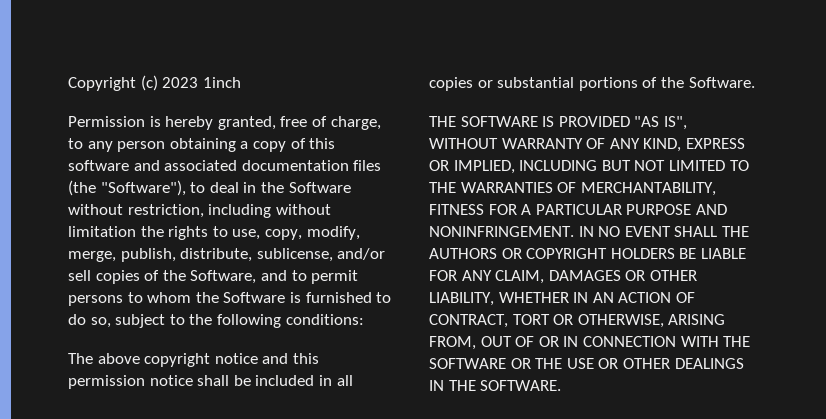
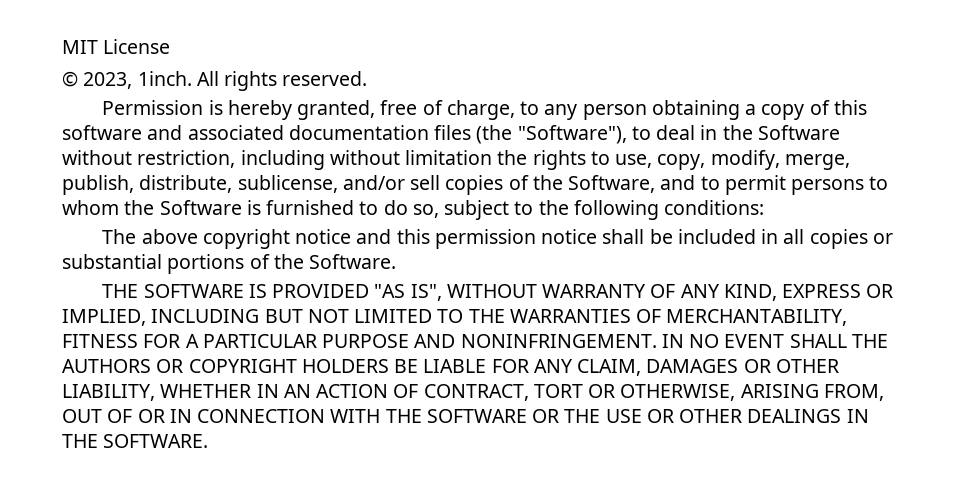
- Copyright (c) 2023 1inch
+ MIT License
+ © 2023, 1inch. All rights reserved.

